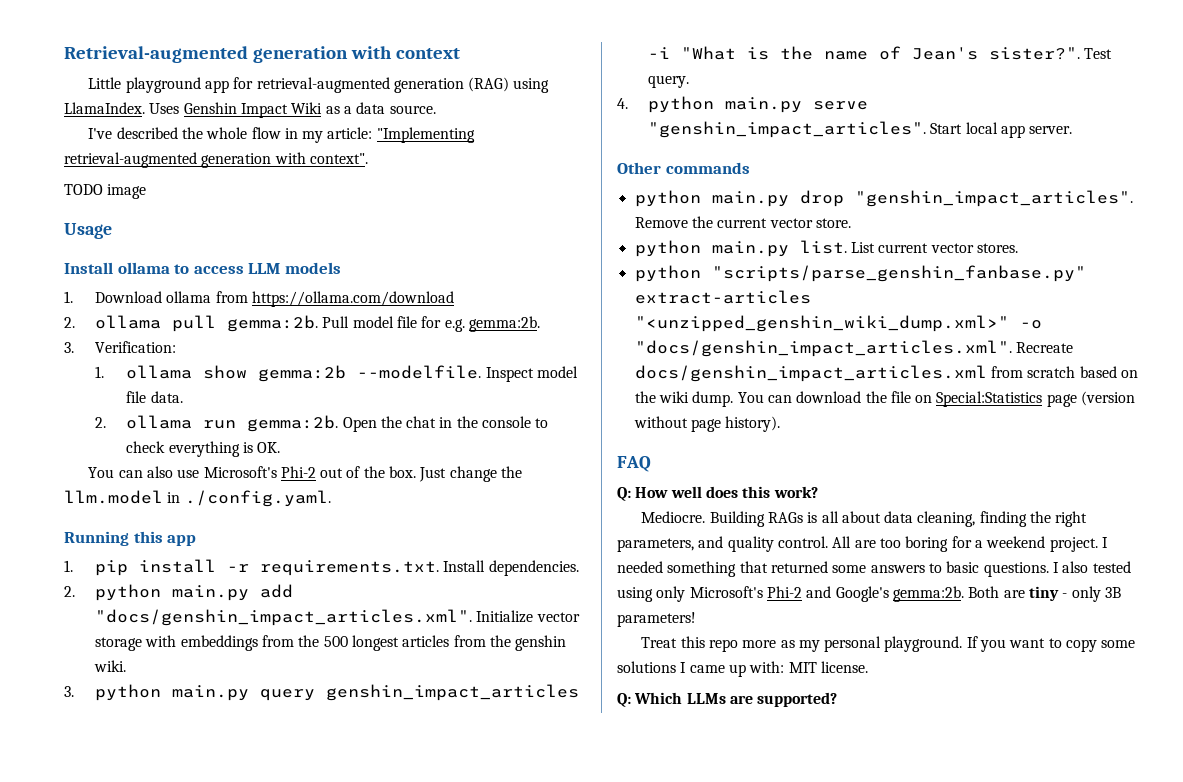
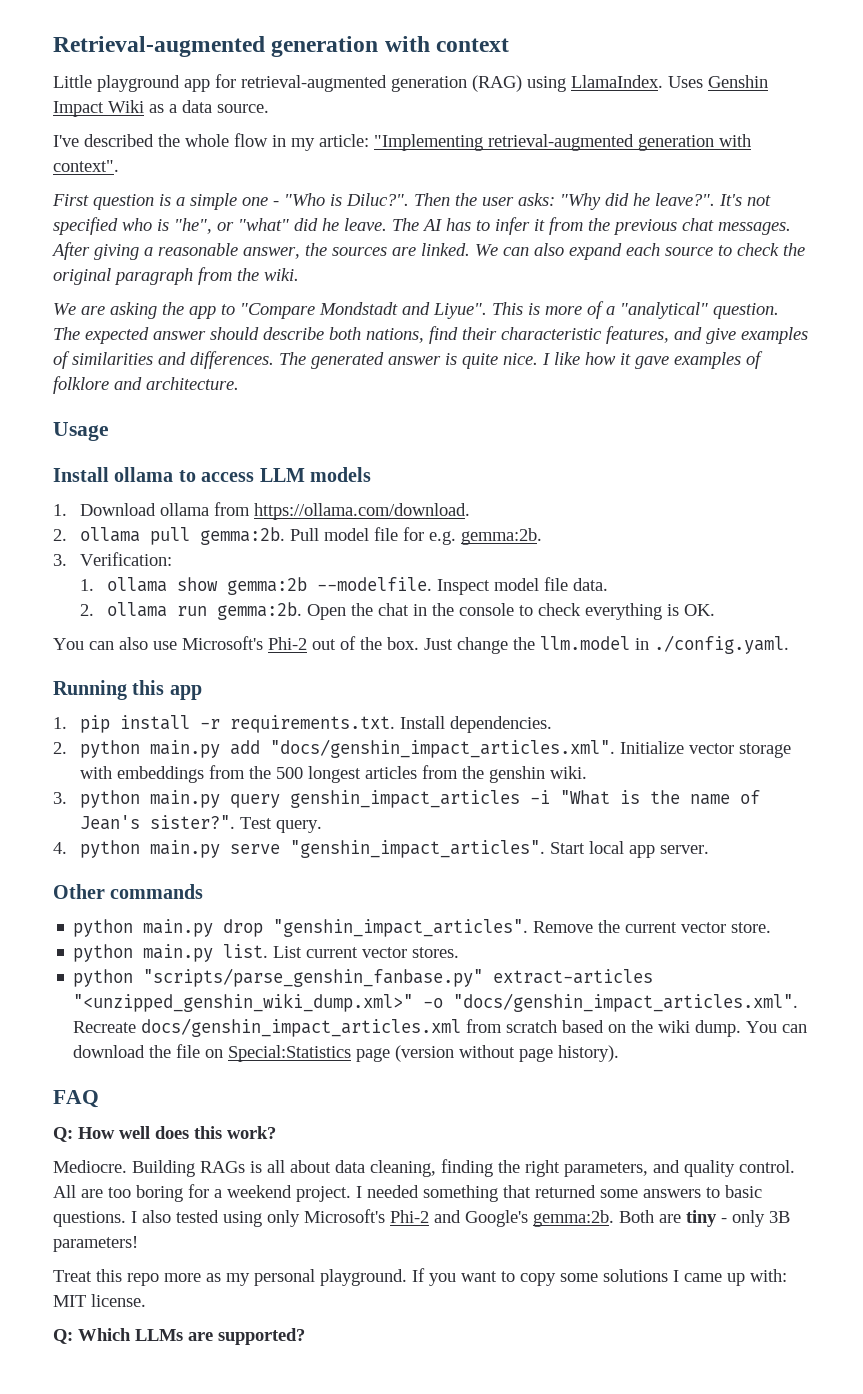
- TODO image
+ First question is a simple one - "Who is Diluc?". Then the user asks: "Why did he leave?". It's not specified who is "he", or "what" did he leave. The AI has to infer it from the previous chat messages. After giving a reasonable answer, the sources are linked. We can also expand each source to check the original paragraph from the wiki.
+ We are asking the app to "Compare Mondstadt and Liyue". This is more of a "analytical" question. The expected answer should describe both nations, find their characteristic features, and give examples of similarities and differences. The generated answer is quite nice. I like how it gave examples of folklore and architecture.
- 1. Download ollama from https://ollama.com/download
+ 1. Download ollama from https://ollama.com/download.

